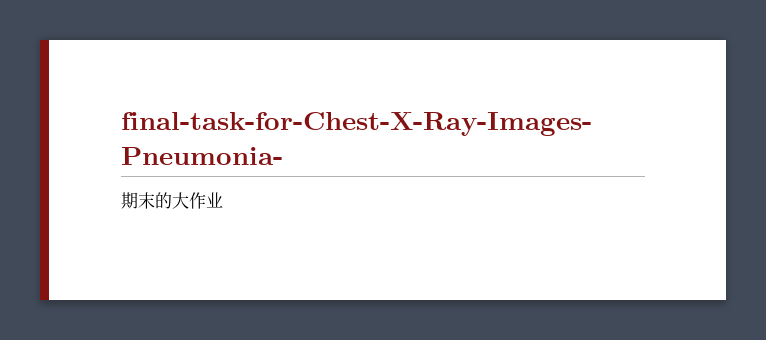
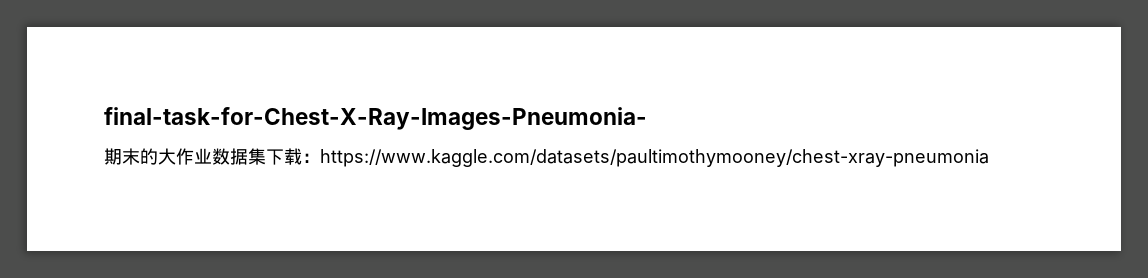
- 期末的大作业
+ 期末的大作业数据集下载：https://www.kaggle.com/datasets/paultimothymooney/chest-xray-pneumonia

